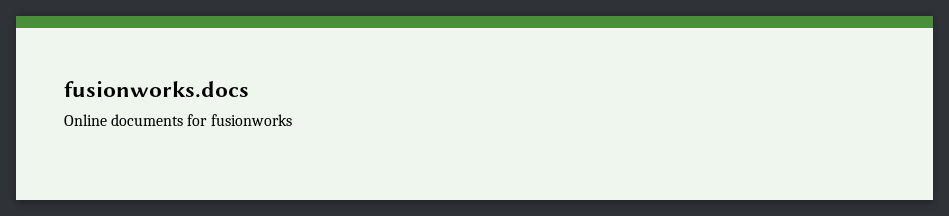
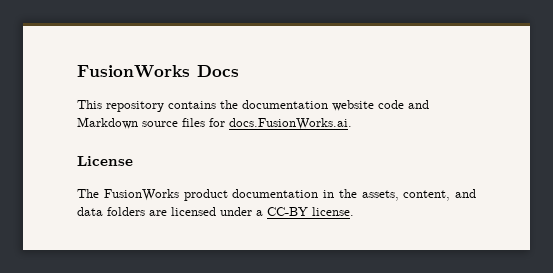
- fusionworks.docs
- Online documents for fusionworks
+ FusionWorks Docs
+ This repository contains the documentation website code and Markdown source files for docs.FusionWorks.ai.
+ License
+ The FusionWorks product documentation in the assets, content, and data folders are licensed under a CC-BY license.

